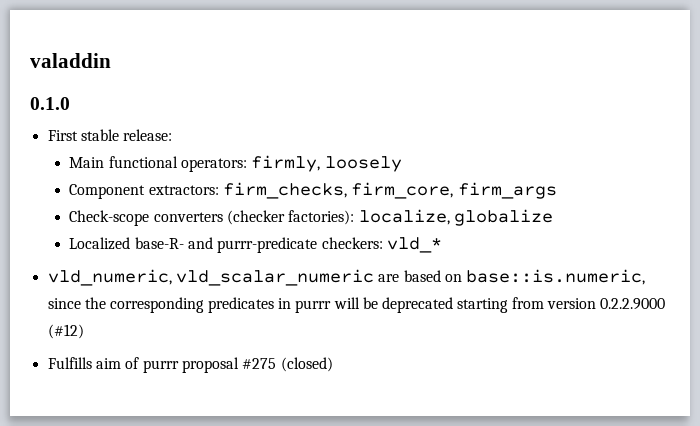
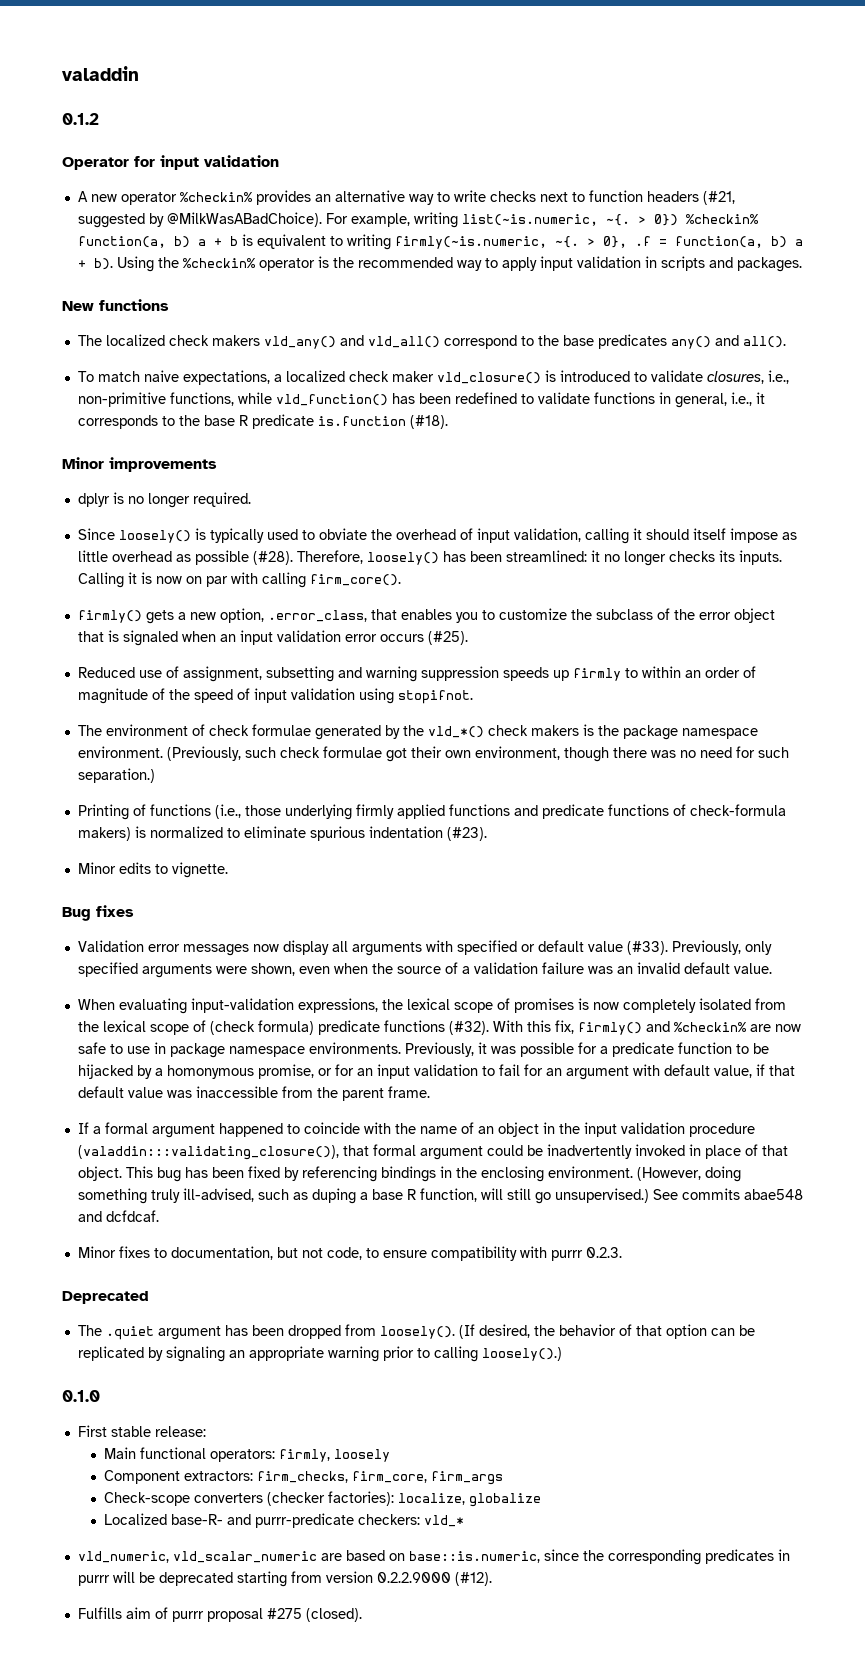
+ 0.1.2
+ Operator for input validation
+ A new operator %checkin% provides an alternative way to write checks next to function headers (#21, suggested by @MilkWasABadChoice). For example, writing list(~is.numeric, ~{. > 0}) %checkin% function(a, b) a + b is equivalent to writing firmly(~is.numeric, ~{. > 0}, .f = function(a, b) a + b). Using the %checkin% operator is the recommended way to apply input validation in scripts and packages.
+ New functions
+ The localized check makers vld_any() and vld_all() correspond to the base predicates any() and all().
+ To match naive expectations, a localized check maker vld_closure() is introduced to validate closures, i.e., non-primitive functions, while vld_function() has been redefined to validate functions in general, i.e., it corresponds to the base R predicate is.function (#18).
+ Minor improvements
+ dplyr is no longer required.
+ Since loosely() is typically used to obviate the overhead of input validation, calling it should itself impose as little overhead as possible (#28). Therefore, loosely() has been streamlined: it no longer checks its inputs. Calling it is now on par with calling firm_core().
+ firmly() gets a new option, .error_class, that enables you to customize the subclass of the error object that is signaled when an input validation error occurs (#25).
+ Reduced use of assignment, subsetting and warning suppression speeds up firmly to within an order of magnitude of the speed of input validation using stopifnot.
+ The environment of check formulae generated by the vld_*() check makers is the package namespace environment. (Previously, such check formulae got their own environment, though there was no need for such separation.)
+ Printing of functions (i.e., those underlying firmly applied functions and predicate functions of check-formula makers) is normalized to eliminate spurious indentation (#23).
+ Minor edits to vignette.
+ Bug fixes
+ Validation error messages now display all arguments with specified or default value (#33). Previously, only specified arguments were shown, even when the source of a validation failure was an invalid default value.
+ When evaluating input-validation expressions, the lexical scope of promises is now completely isolated from the lexical scope of (check formula) predicate functions (#32). With this fix, firmly() and %checkin% are now safe to use in package namespace environments. Previously, it was possible for a predicate function to be hijacked by a homonymous promise, or for an input validation to fail for an argument with default value, if that default value was inaccessible from the parent frame.
+ If a formal argument happened to coincide with the name of an object in the input validation procedure (valaddin:::validating_closure()), that formal argument could be inadvertently invoked in place of that object. This bug has been fixed by referencing bindings in the enclosing environment. (However, doing something truly ill-advised, such as duping a base R function, will still go unsupervised.) See commits abae548 and dcfdcaf.
+ Minor fixes to documentation, but not code, to ensure compatibility with purrr 0.2.3.
+ Deprecated
+ The .quiet argument has been dropped from loosely(). (If desired, the behavior of that option can be replicated by signaling an appropriate warning prior to calling loosely().)
- vld_numeric, vld_scalar_numeric are based on base::is.numeric, since the corresponding predicates in purrr will be deprecated starting from version 0.2.2.9000 (#12)
+ vld_numeric, vld_scalar_numeric are based on base::is.numeric, since the corresponding predicates in purrr will be deprecated starting from version 0.2.2.9000 (#12).
- Fulfills aim of purrr proposal #275 (closed)
+ Fulfills aim of purrr proposal #275 (closed).

